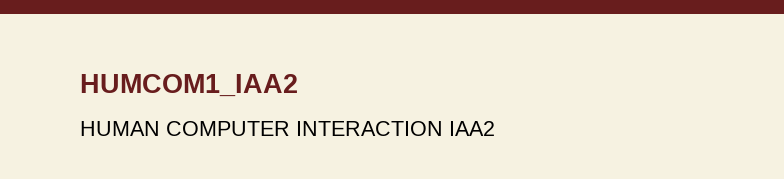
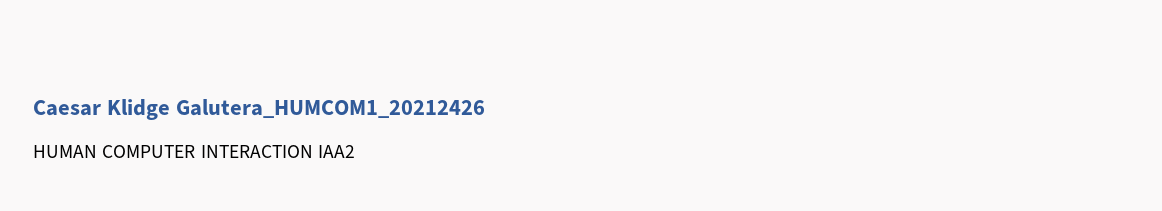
- HUMCOM1_IAA2
+ Caesar Klidge Galutera_HUMCOM1_20212426

